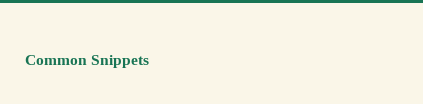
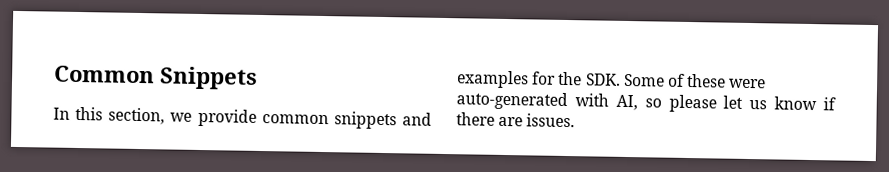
+ In this section, we provide common snippets and examples for the SDK. Some of these were auto-generated with AI, so please let us know if there are issues.

